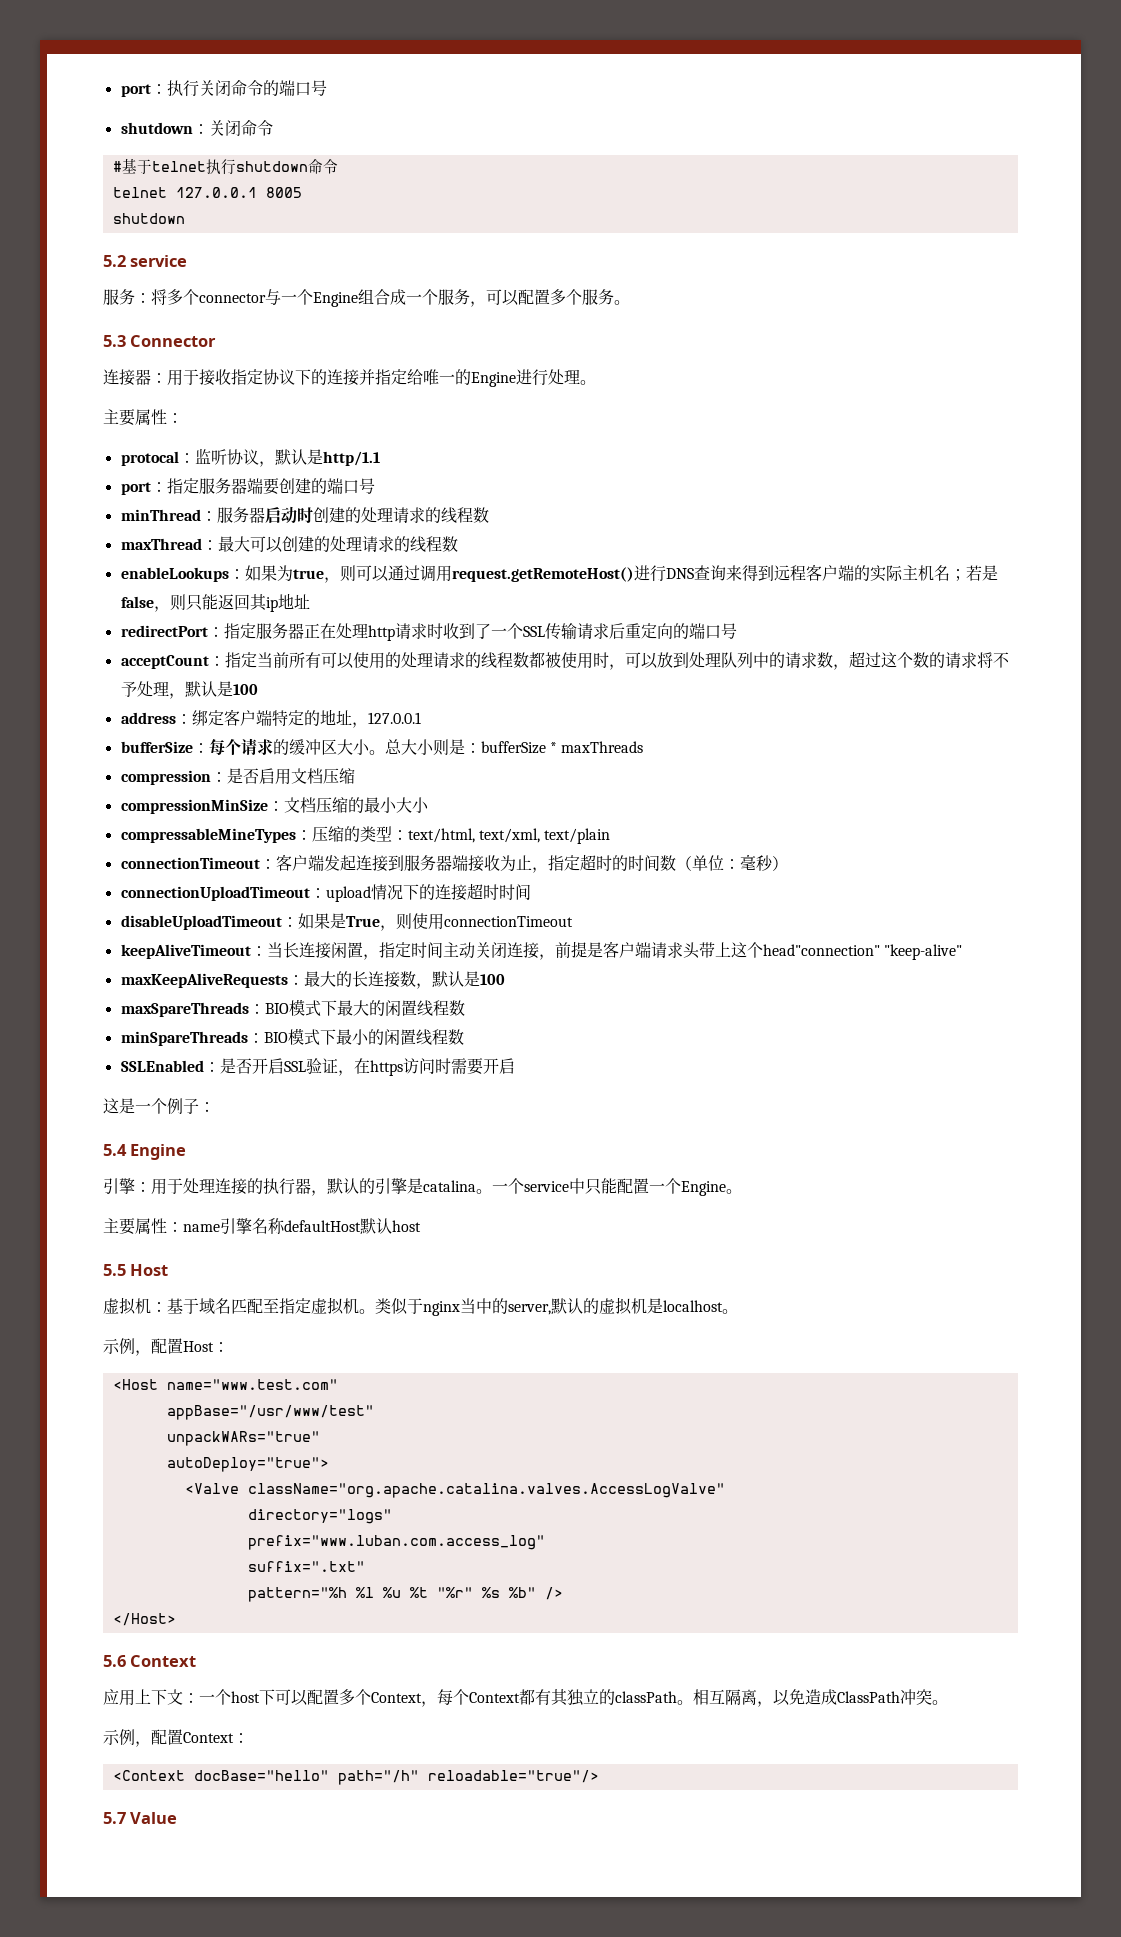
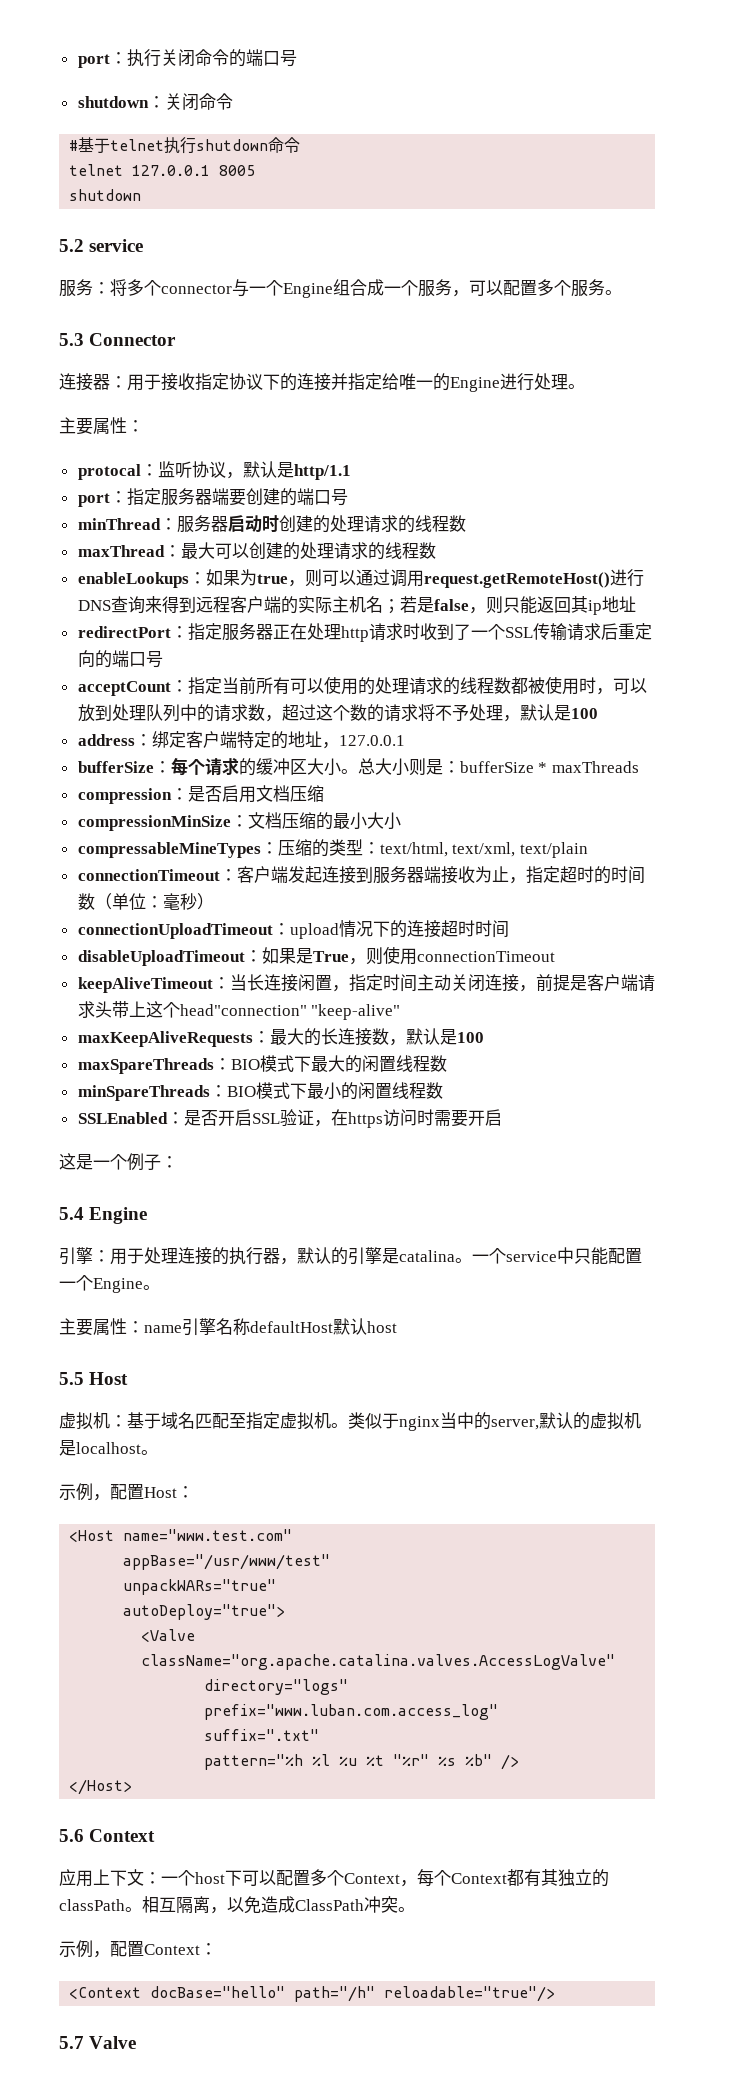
- 5.7 Value
+ 5.7 Valve

